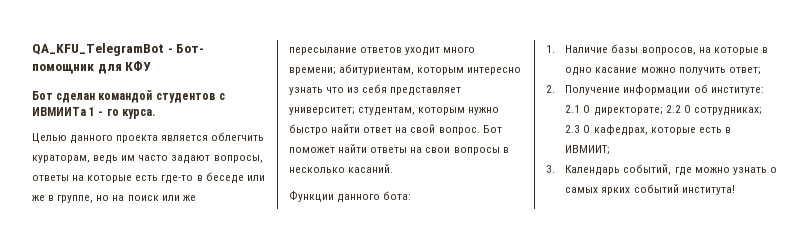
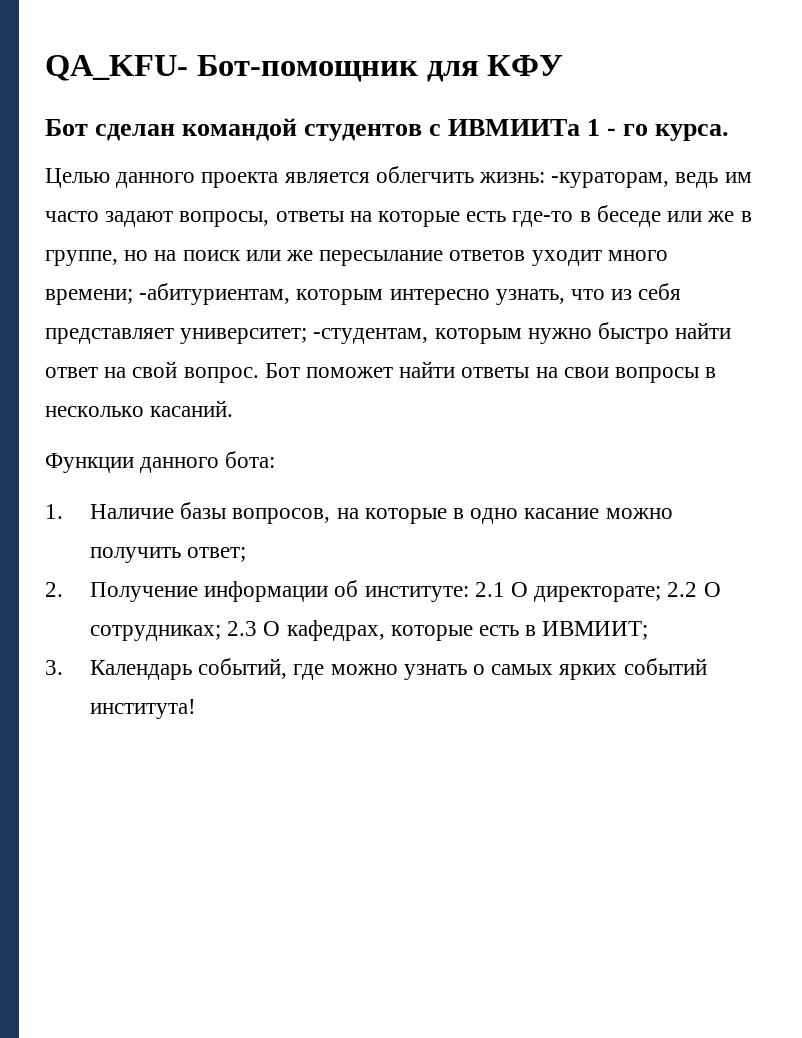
- QA_KFU_TelegramBot - Бот- помощник для КФУ
+ QA_KFU- Бот-помощник для КФУ
- Целью данного проекта является облегчить кураторам, ведь им часто задают вопросы, ответы на которые есть где-то в беседе или же в группе, но на поиск или же пересылание ответов уходит много времени; абитуриентам, которым интересно узнать что из себя представляет университет; студентам, которым нужно быстро найти ответ на свой вопрос.
+ Целью данного проекта является облегчить жизнь: -кураторам, ведь им часто задают вопросы, ответы на которые есть где-то в беседе или же в группе, но на поиск или же пересылание ответов уходит много времени; -абитуриентам, которым интересно узнать, что из себя представляет университет; -студентам, которым нужно быстро найти ответ на свой вопрос.

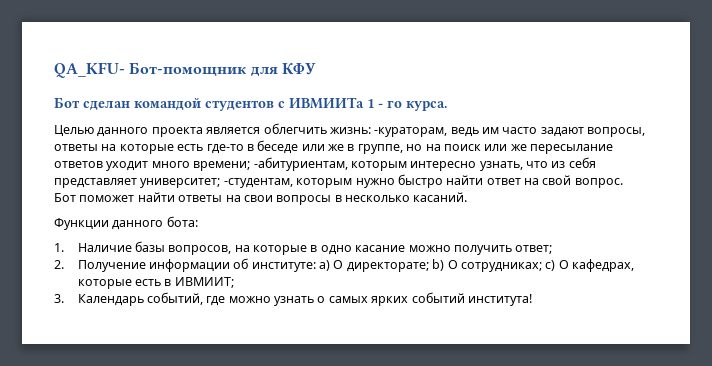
- 2. Получение информации об институте: 2.1 О директорате; 2.2 О сотрудниках; 2.3 О кафедрах, которые есть в ИВМИИТ;
+ 2. Получение информации об институте: a) О директорате; b) О сотрудниках; c) О кафедрах, которые есть в ИВМИИТ;

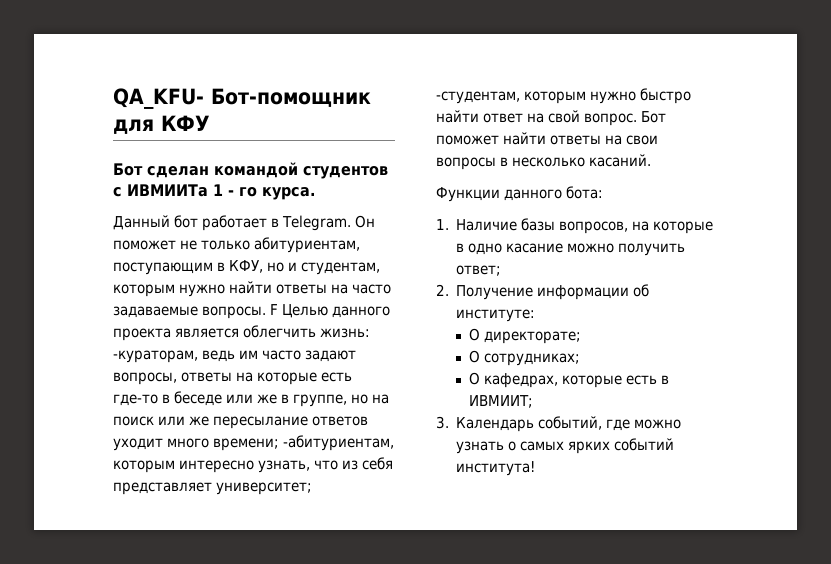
- Целью данного проекта является облегчить жизнь: -кураторам, ведь им часто задают вопросы, ответы на которые есть где-то в беседе или же в группе, но на поиск или же пересылание ответов уходит много времени; -абитуриентам, которым интересно узнать, что из себя представляет университет; -студентам, которым нужно быстро найти ответ на свой вопрос.
+ Данный бот работает в Telegram. Он поможет не только абитуриентам, поступающим в КФУ, но и студентам, которым нужно найти ответы на часто задаваемые вопросы. F Целью данного проекта является облегчить жизнь: -кураторам, ведь им часто задают вопросы, ответы на которые есть где-то в беседе или же в группе, но на поиск или же пересылание ответов уходит много времени; -абитуриентам, которым интересно узнать, что из себя представляет университет; -студентам, которым нужно быстро найти ответ на свой вопрос.
- 2. Получение информации об институте: a) О директорате; b) О сотрудниках; c) О кафедрах, которые есть в ИВМИИТ;
+ 2. Получение информации об институте:
+ О директорате;
+ О сотрудниках;
+ О кафедрах, которые есть в ИВМИИТ;

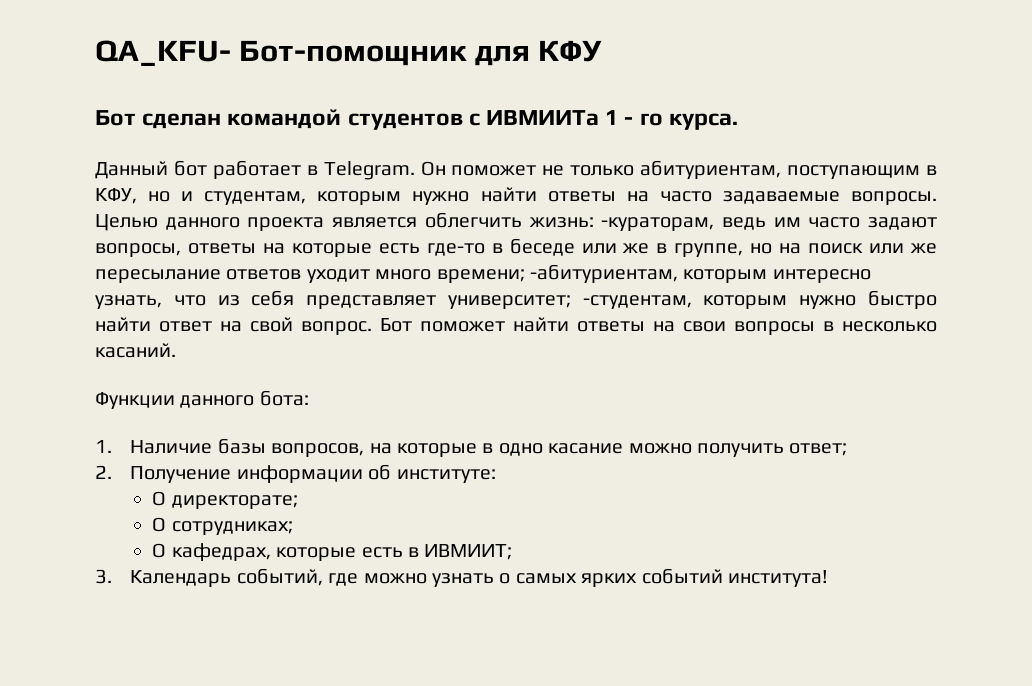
- F Целью данного проекта является облегчить жизнь: -кураторам, ведь им часто задают вопросы, ответы на которые есть где-то в беседе или же в группе, но на поиск или же пересылание ответов уходит много времени; -абитуриентам, которым интересно узнать, что из себя представляет университет; -студентам, которым нужно быстро найти ответ на свой вопрос.
+ Целью данного проекта является облегчить жизнь: -кураторам, ведь им часто задают вопросы, ответы на которые есть где-то в беседе или же в группе, но на поиск или же пересылание ответов уходит много времени; -абитуриентам, которым интересно узнать, что из себя представляет университет; -студентам, которым нужно быстро найти ответ на свой вопрос.

